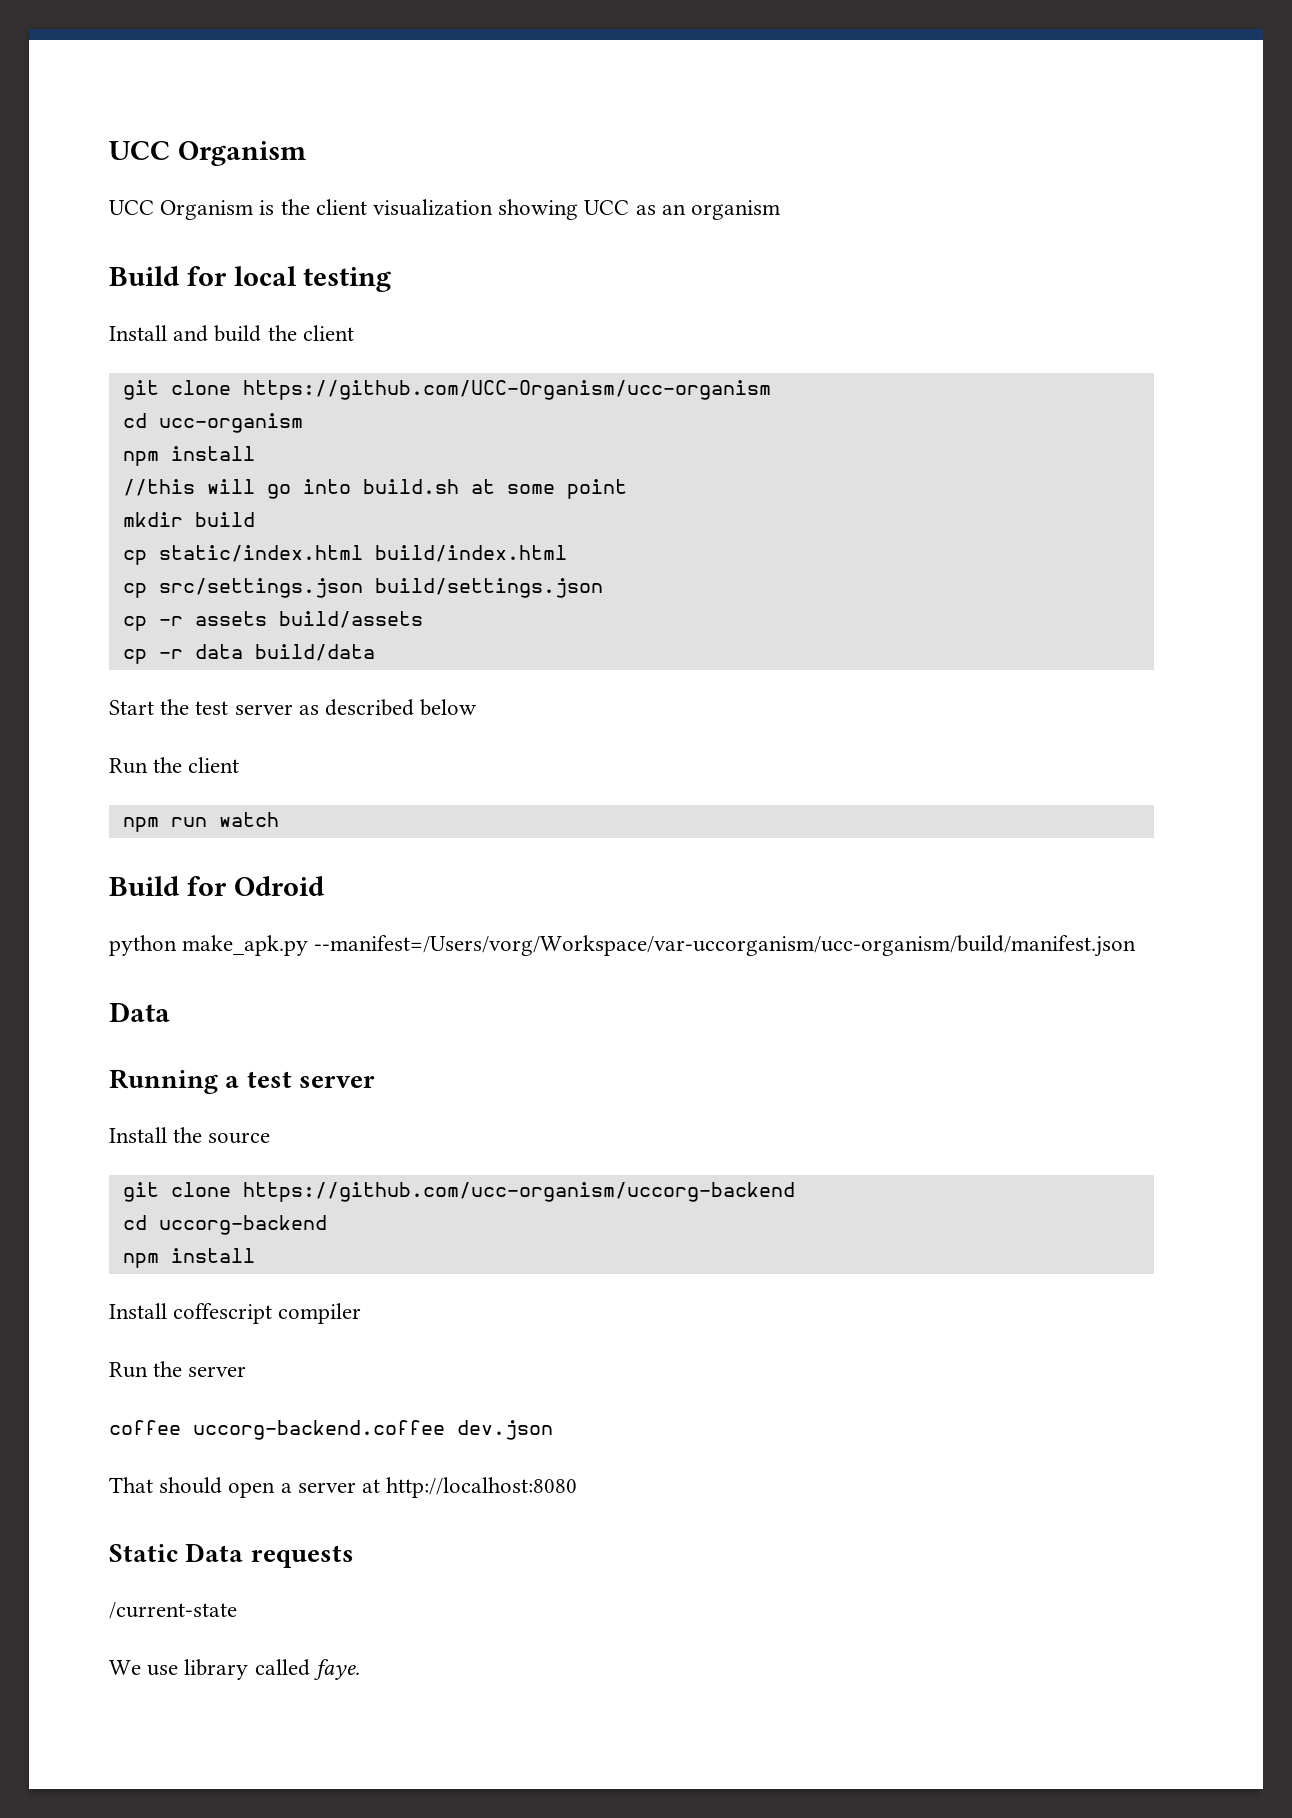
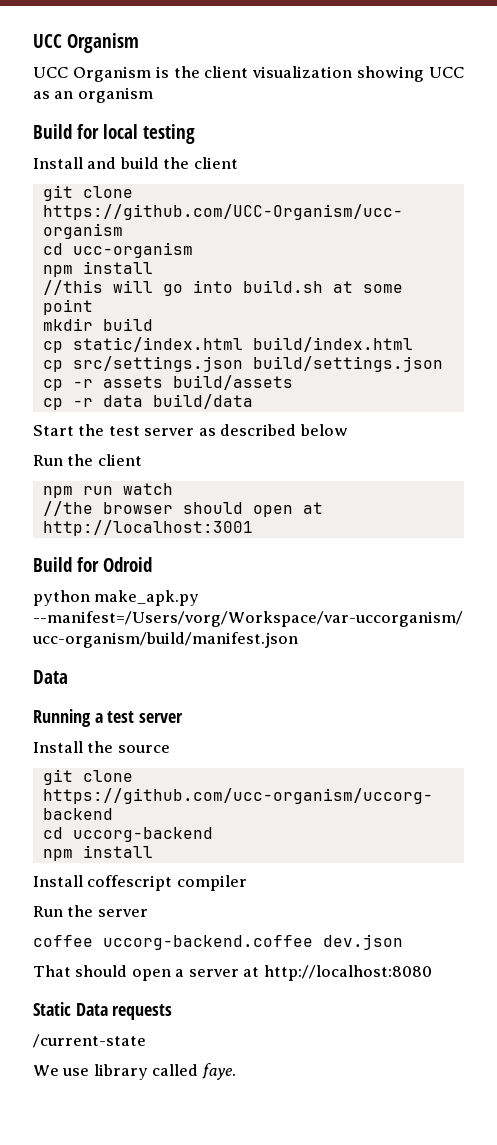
+ //the browser should open at http://localhost:3001

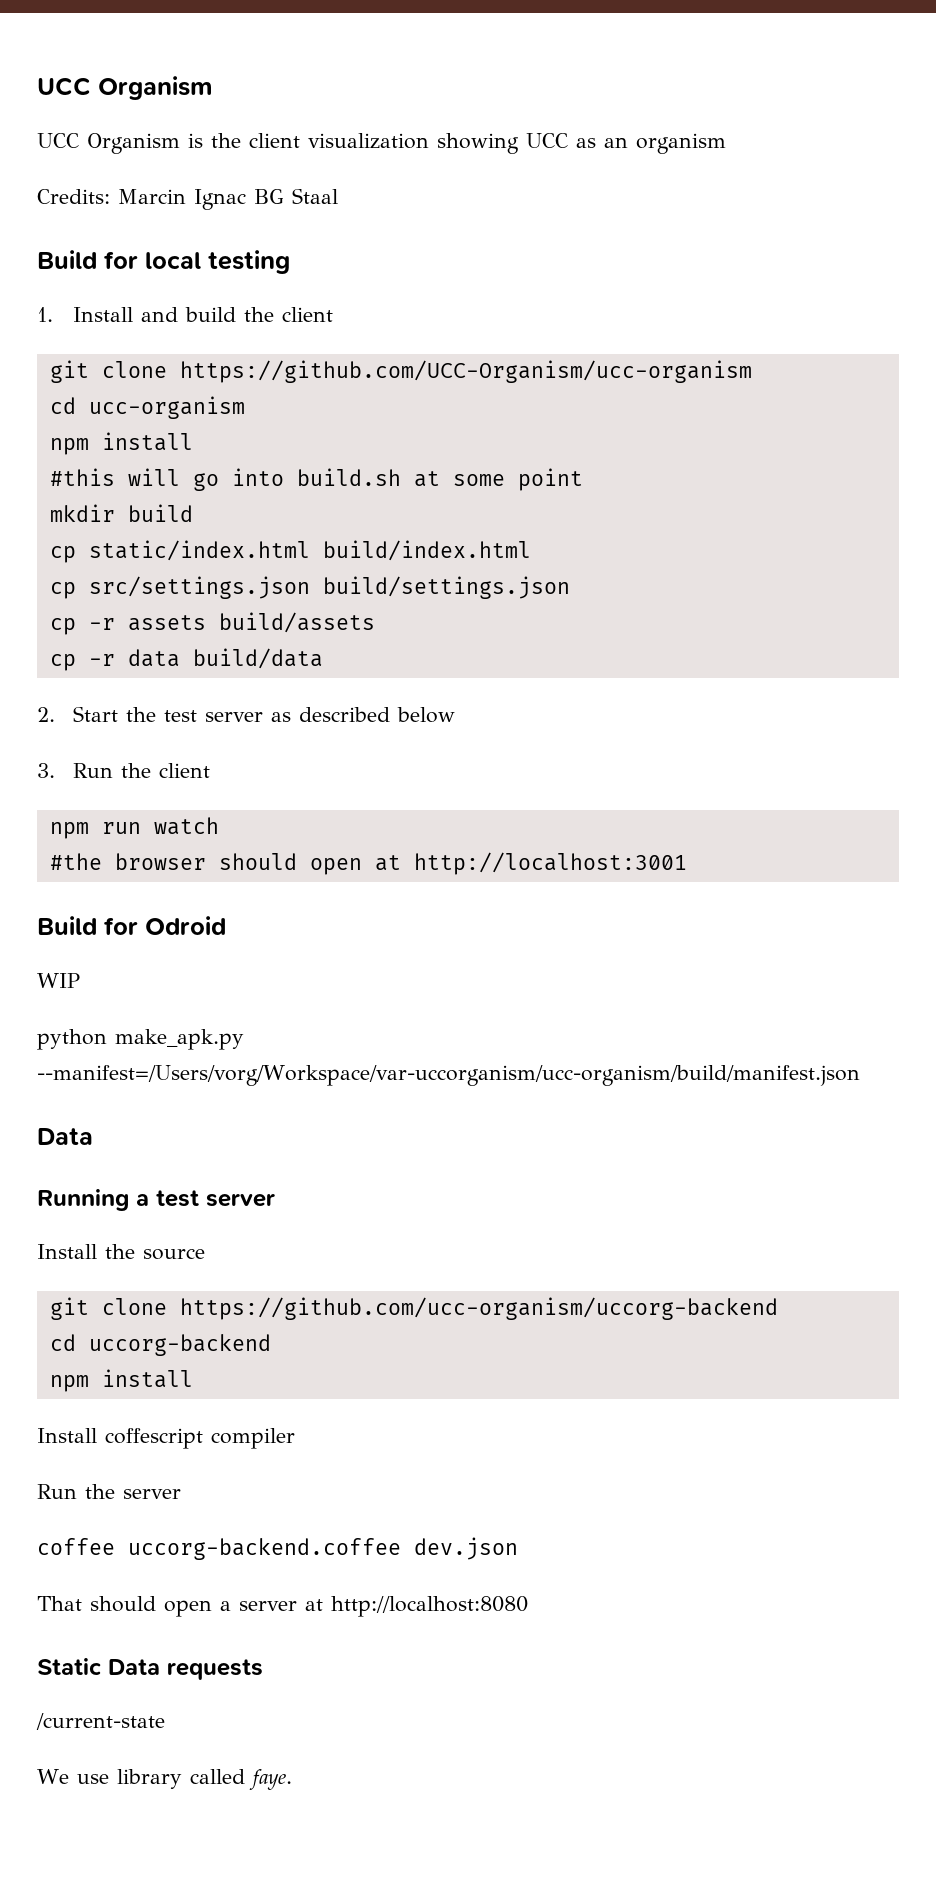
+ Credits: Marcin Ignac BG Staal
- Install and build the client
+ 1. Install and build the client
- //this will go into build.sh at some point
+ #this will go into build.sh at some point
- Start the test server as described below
+ 2. Start the test server as described below
- Run the client
+ 3. Run the client
- //the browser should open at http://localhost:3001
+ #the browser should open at http://localhost:3001
+ WIP

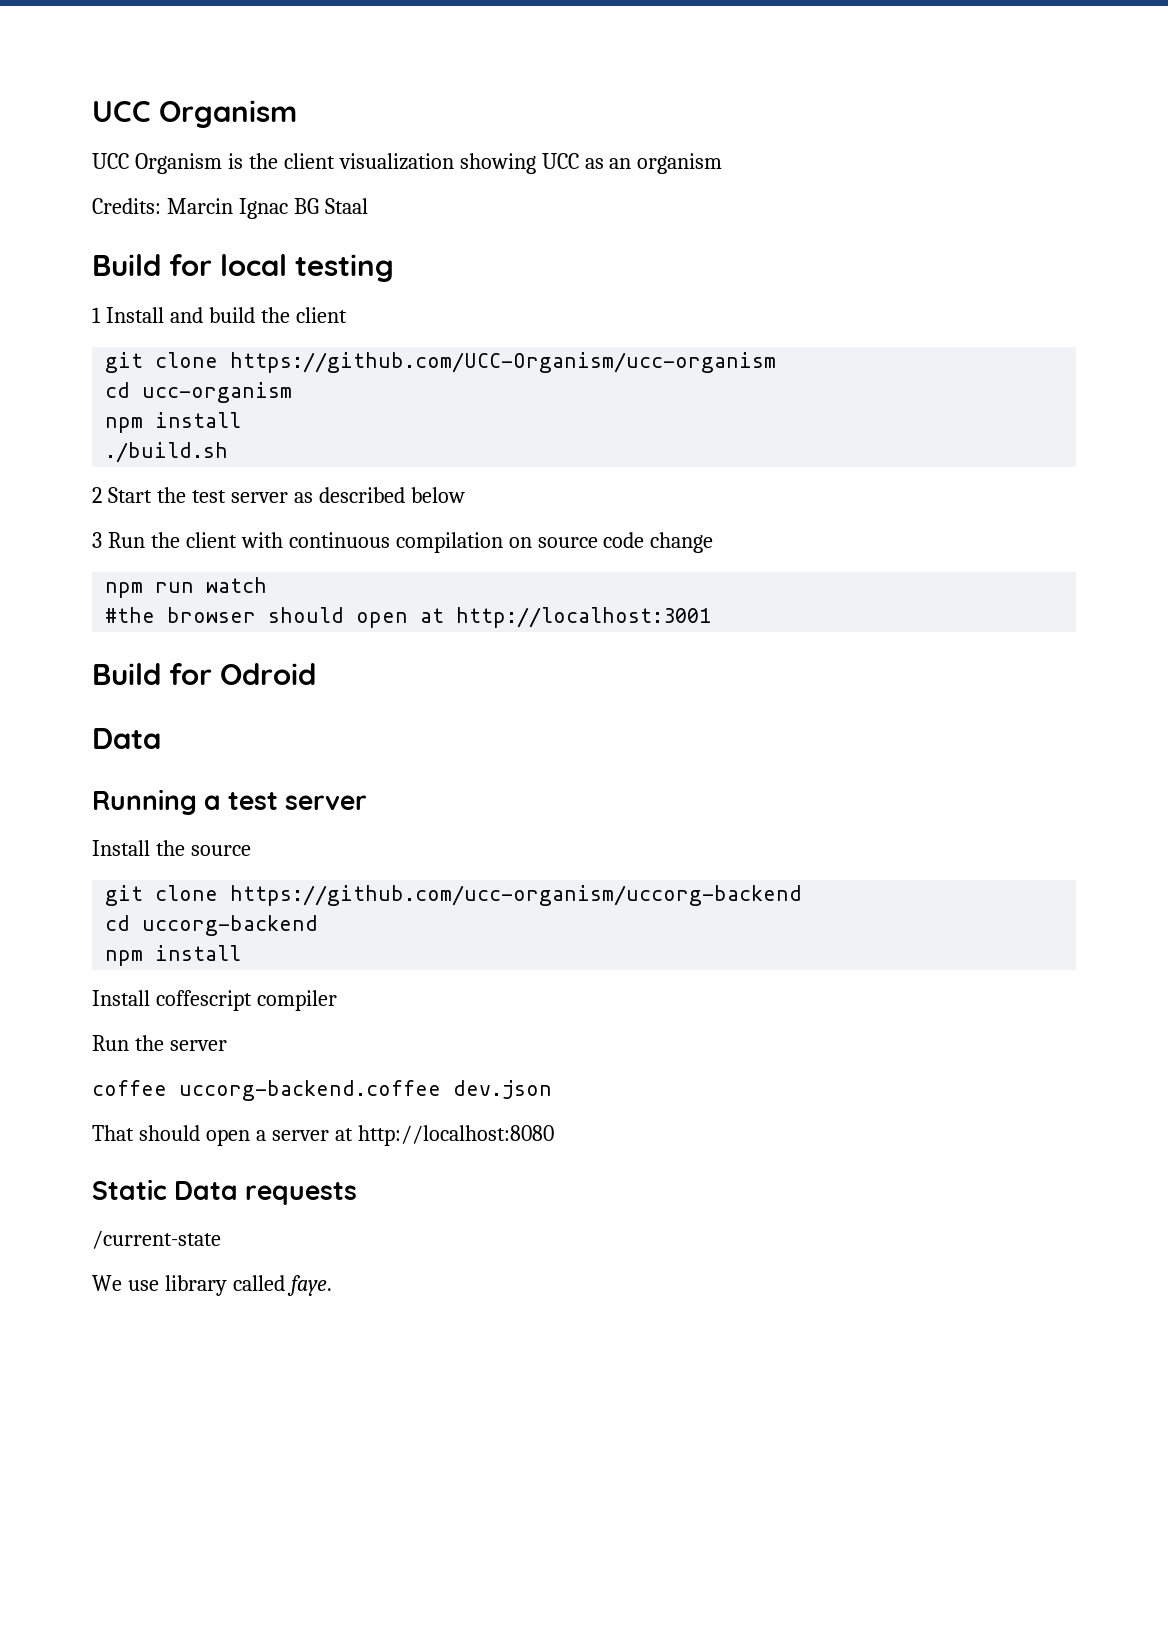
- 1. Install and build the client
+ 1 Install and build the client
- #this will go into build.sh at some point
- mkdir build
- cp static/index.html build/index.html
- cp src/settings.json build/settings.json
- cp -r assets build/assets
- cp -r data build/data
- 2. Start the test server as described below
+ ./build.sh
+ 2 Start the test server as described below
- 3. Run the client
+ 3 Run the client with continuous compilation on source code change
- WIP
- python make_apk.py --manifest=/Users/vorg/Workspace/var-uccorganism/ucc-organism/build/manifest.json

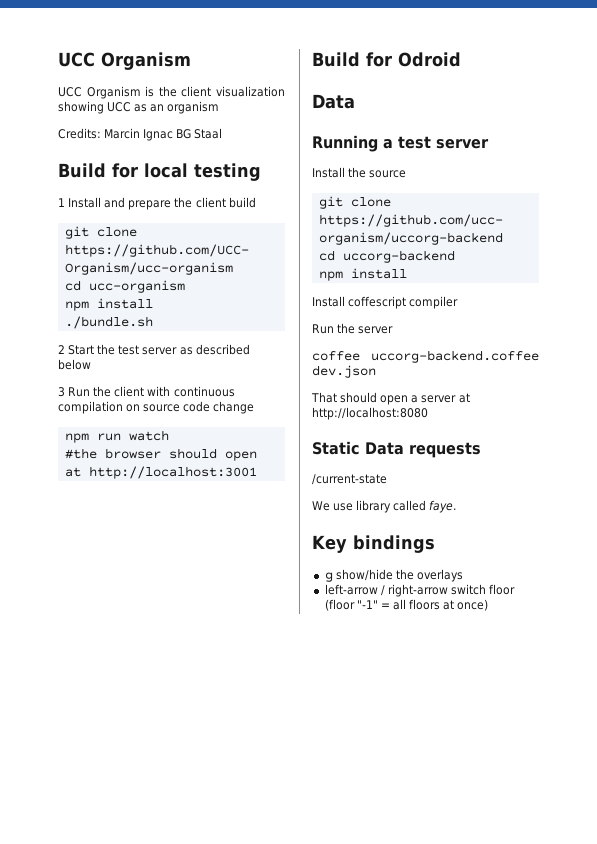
- 1 Install and build the client
+ 1 Install and prepare the client build
- ./build.sh
+ ./bundle.sh
+ Key bindings
+ g show/hide the overlays
+ left-arrow / right-arrow switch floor (floor "-1" = all floors at once)

